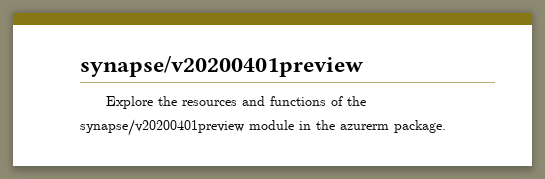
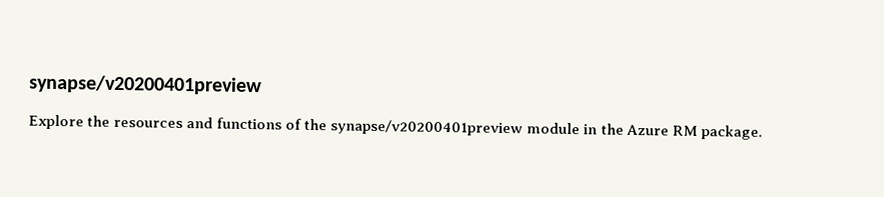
- Explore the resources and functions of the synapse/v20200401preview module in the azurerm package.
+ Explore the resources and functions of the synapse/v20200401preview module in the Azure RM package.

